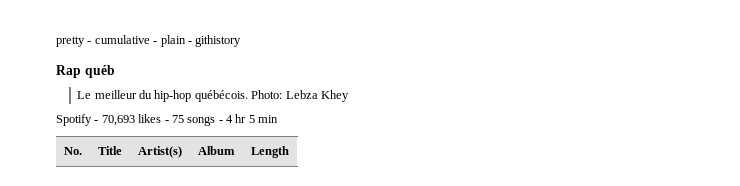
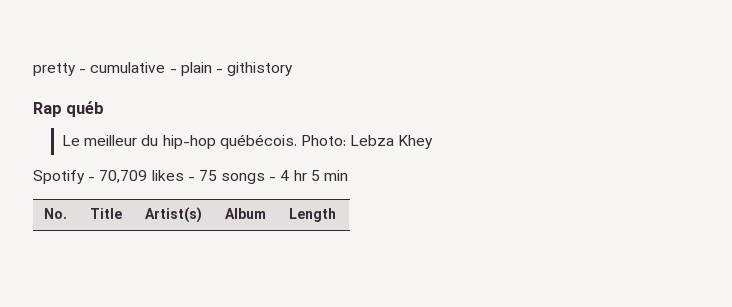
- Spotify - 70,693 likes - 75 songs - 4 hr 5 min
+ Spotify - 70,709 likes - 75 songs - 4 hr 5 min

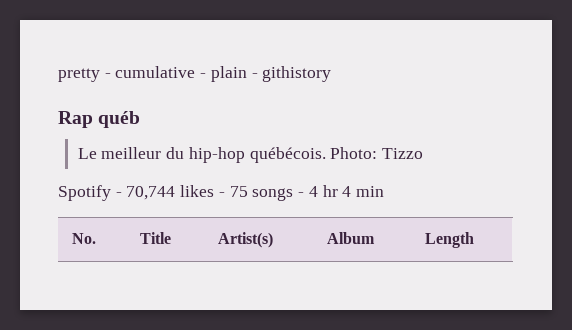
- Photo: Lebza Khey
+ Photo: Tizzo
- Spotify - 70,709 likes - 75 songs - 4 hr 5 min
+ Spotify - 70,744 likes - 75 songs - 4 hr 4 min

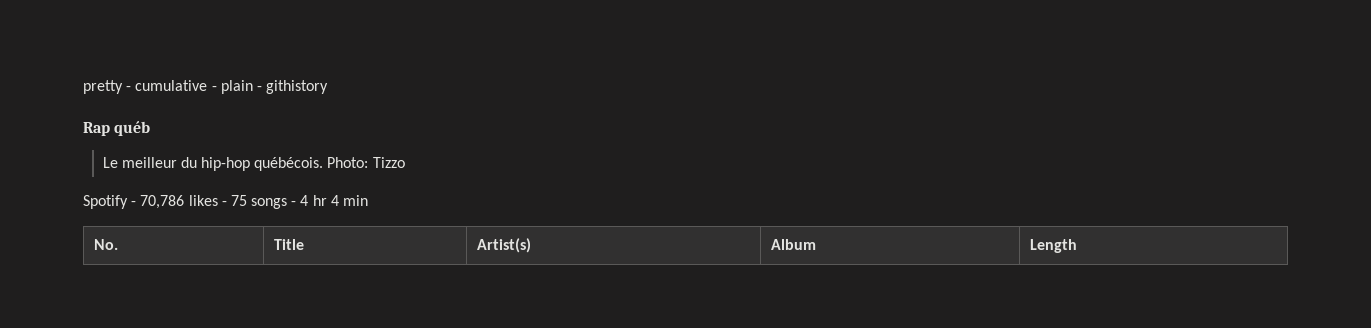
- Spotify - 70,744 likes - 75 songs - 4 hr 4 min
+ Spotify - 70,786 likes - 75 songs - 4 hr 4 min

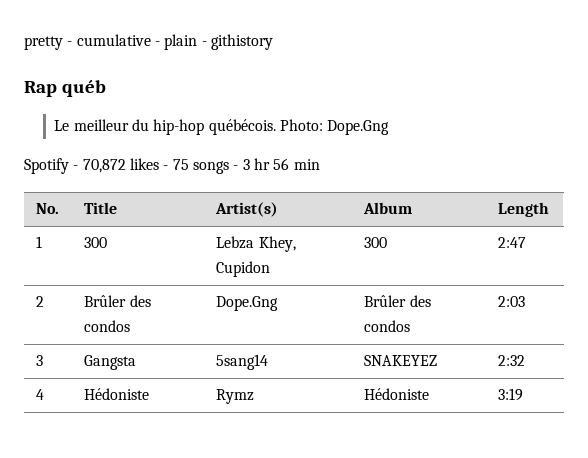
- Photo: Tizzo
+ Photo: Dope.Gng
- Spotify - 70,786 likes - 75 songs - 4 hr 4 min
+ Spotify - 70,872 likes - 75 songs - 3 hr 56 min
+ 1 | 300 | Lebza Khey, Cupidon | 300 | 2:47
+ 2 | Brûler des condos | Dope.Gng | Brûler des condos | 2:03
+ 3 | Gangsta | 5sang14 | SNAKEYEZ | 2:32
+ 4 | Hédoniste | Rymz | Hédoniste | 3:19

